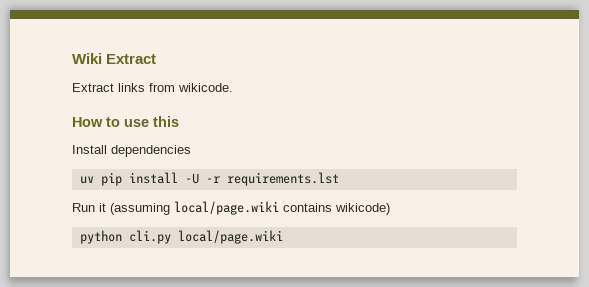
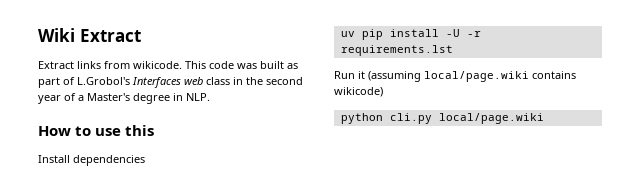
+ This code was built as part of L.Grobol's Interfaces web class in the second year of a Master's degree in NLP.

